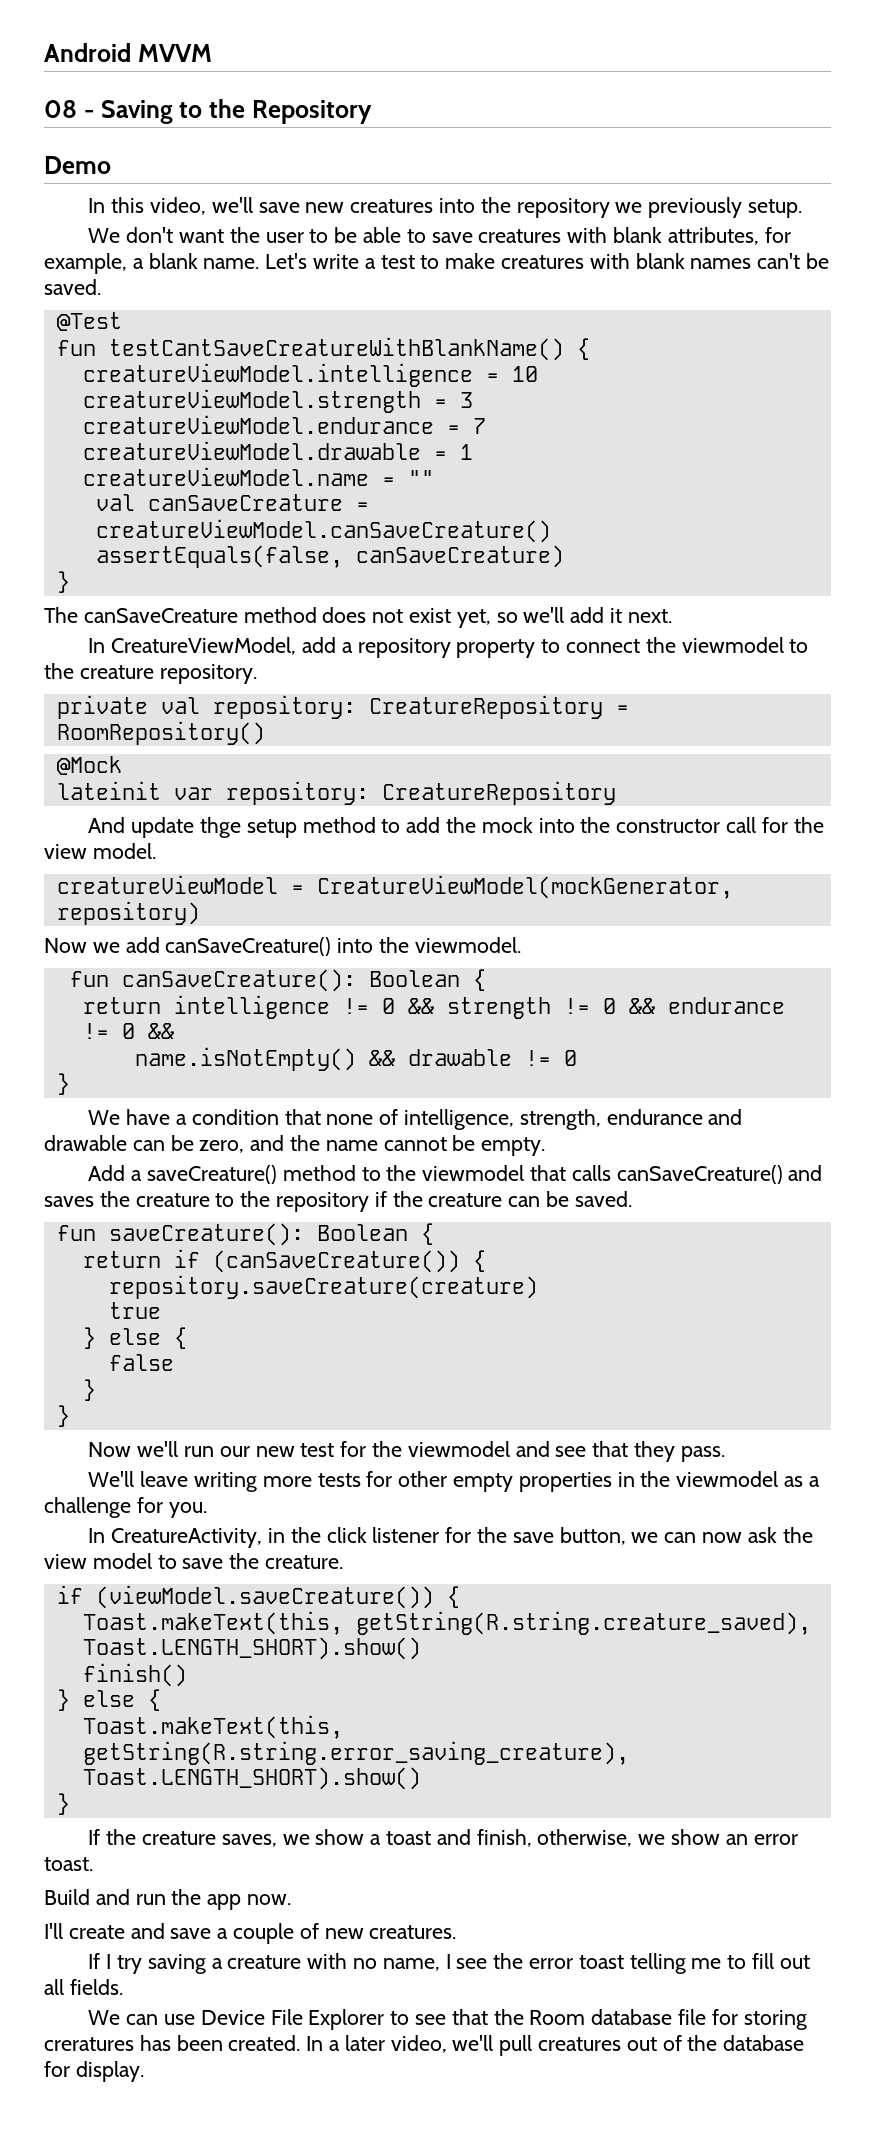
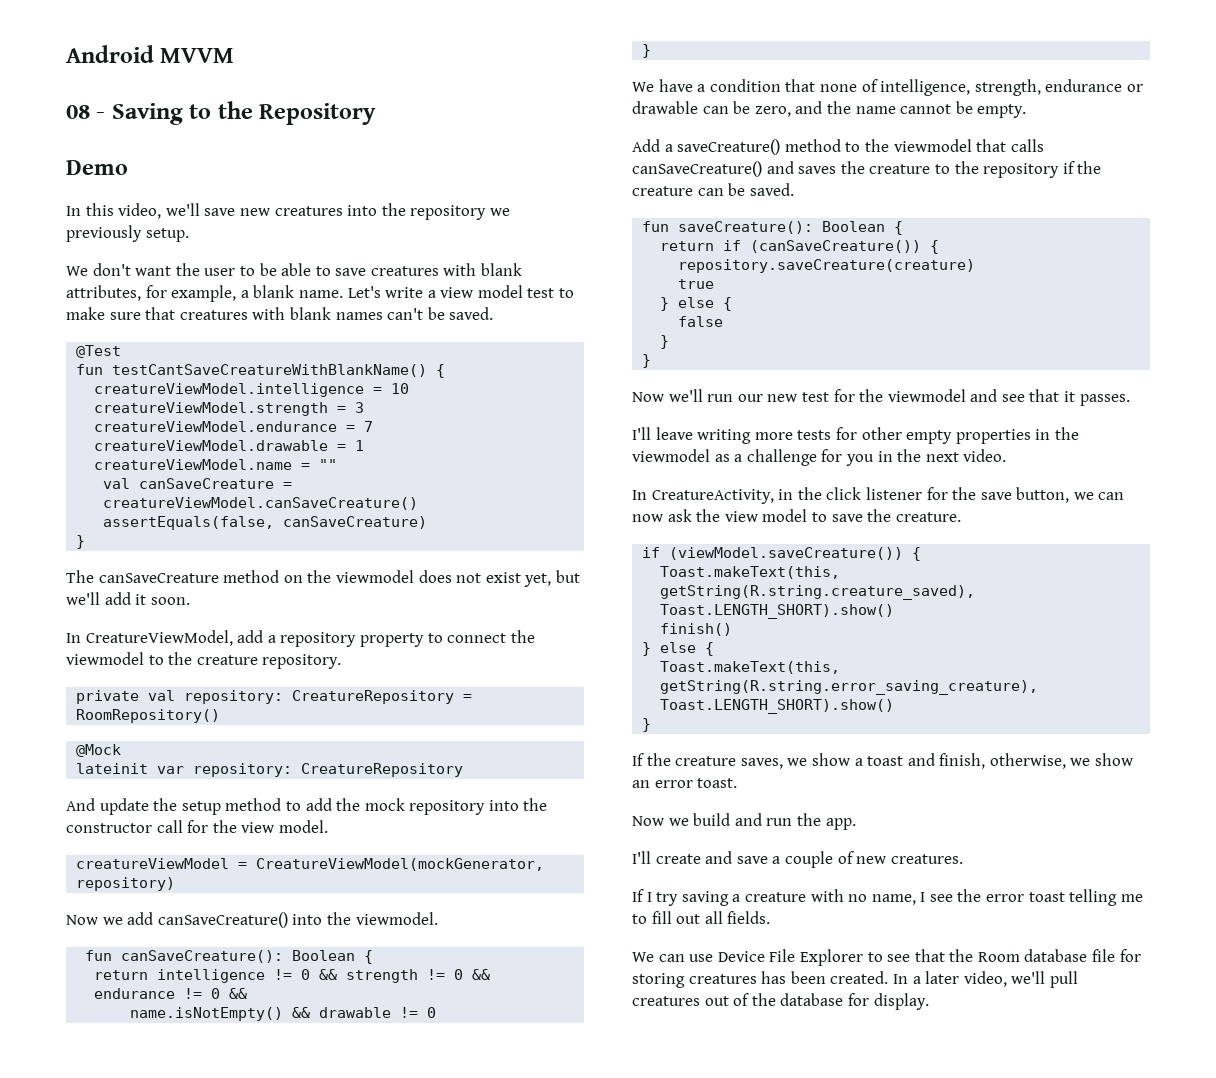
- Let's write a test to make creatures with blank names can't be saved.
+ Let's write a view model test to make sure that creatures with blank names can't be saved.
- The canSaveCreature method does not exist yet, so we'll add it next.
+ The canSaveCreature method on the viewmodel does not exist yet, but we'll add it soon.
- And update thge setup method to add the mock into the constructor call for the view model.
+ And update the setup method to add the mock repository into the constructor call for the view model.
- We have a condition that none of intelligence, strength, endurance and drawable can be zero, and the name cannot be empty.
+ We have a condition that none of intelligence, strength, endurance or drawable can be zero, and the name cannot be empty.
- Now we'll run our new test for the viewmodel and see that they pass.
- We'll leave writing more tests for other empty properties in the viewmodel as a challenge for you.
+ Now we'll run our new test for the viewmodel and see that it passes.
+ I'll leave writing more tests for other empty properties in the viewmodel as a challenge for you in the next video.
- Build and run the app now.
+ Now we build and run the app.
- We can use Device File Explorer to see that the Room database file for storing creratures has been created.
+ We can use Device File Explorer to see that the Room database file for storing creatures has been created.

